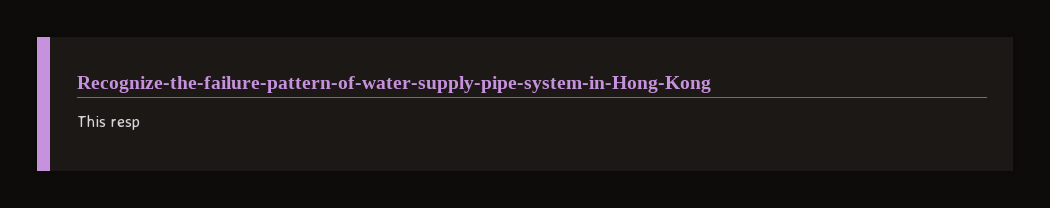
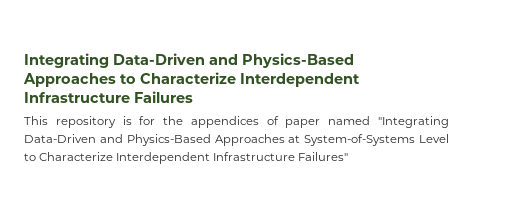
- Recognize-the-failure-pattern-of-water-supply-pipe-system-in-Hong-Kong
- This resp
+ Integrating Data-Driven and Physics-Based Approaches to Characterize Interdependent Infrastructure Failures
+ This repository is for the appendices of paper named "Integrating Data-Driven and Physics-Based Approaches at System-of-Systems Level to Characterize Interdependent Infrastructure Failures"

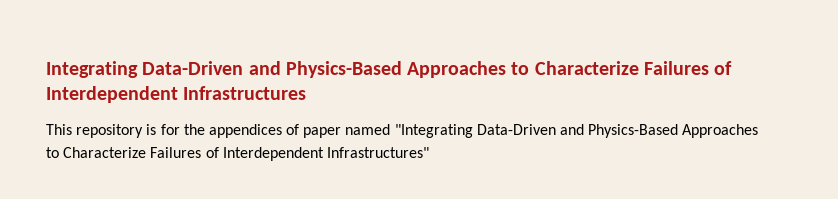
- Integrating Data-Driven and Physics-Based Approaches to Characterize Interdependent Infrastructure Failures
+ Integrating Data-Driven and Physics-Based Approaches to Characterize Failures of Interdependent Infrastructures
- This repository is for the appendices of paper named "Integrating Data-Driven and Physics-Based Approaches at System-of-Systems Level to Characterize Interdependent Infrastructure Failures"
+ This repository is for the appendices of paper named "Integrating Data-Driven and Physics-Based Approaches to Characterize Failures of Interdependent Infrastructures"

